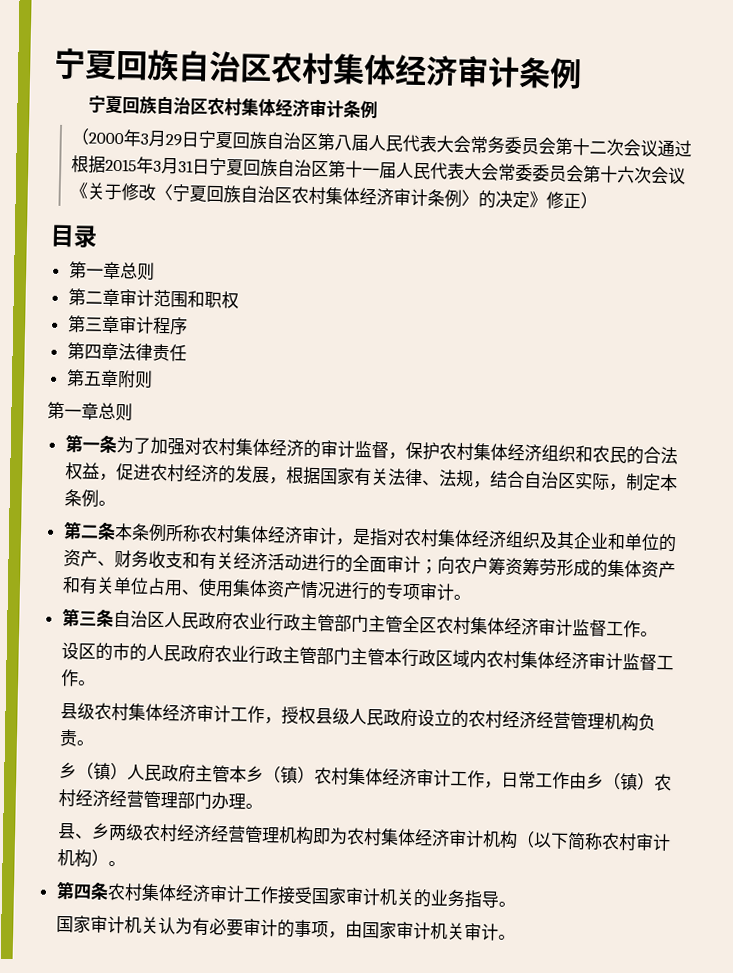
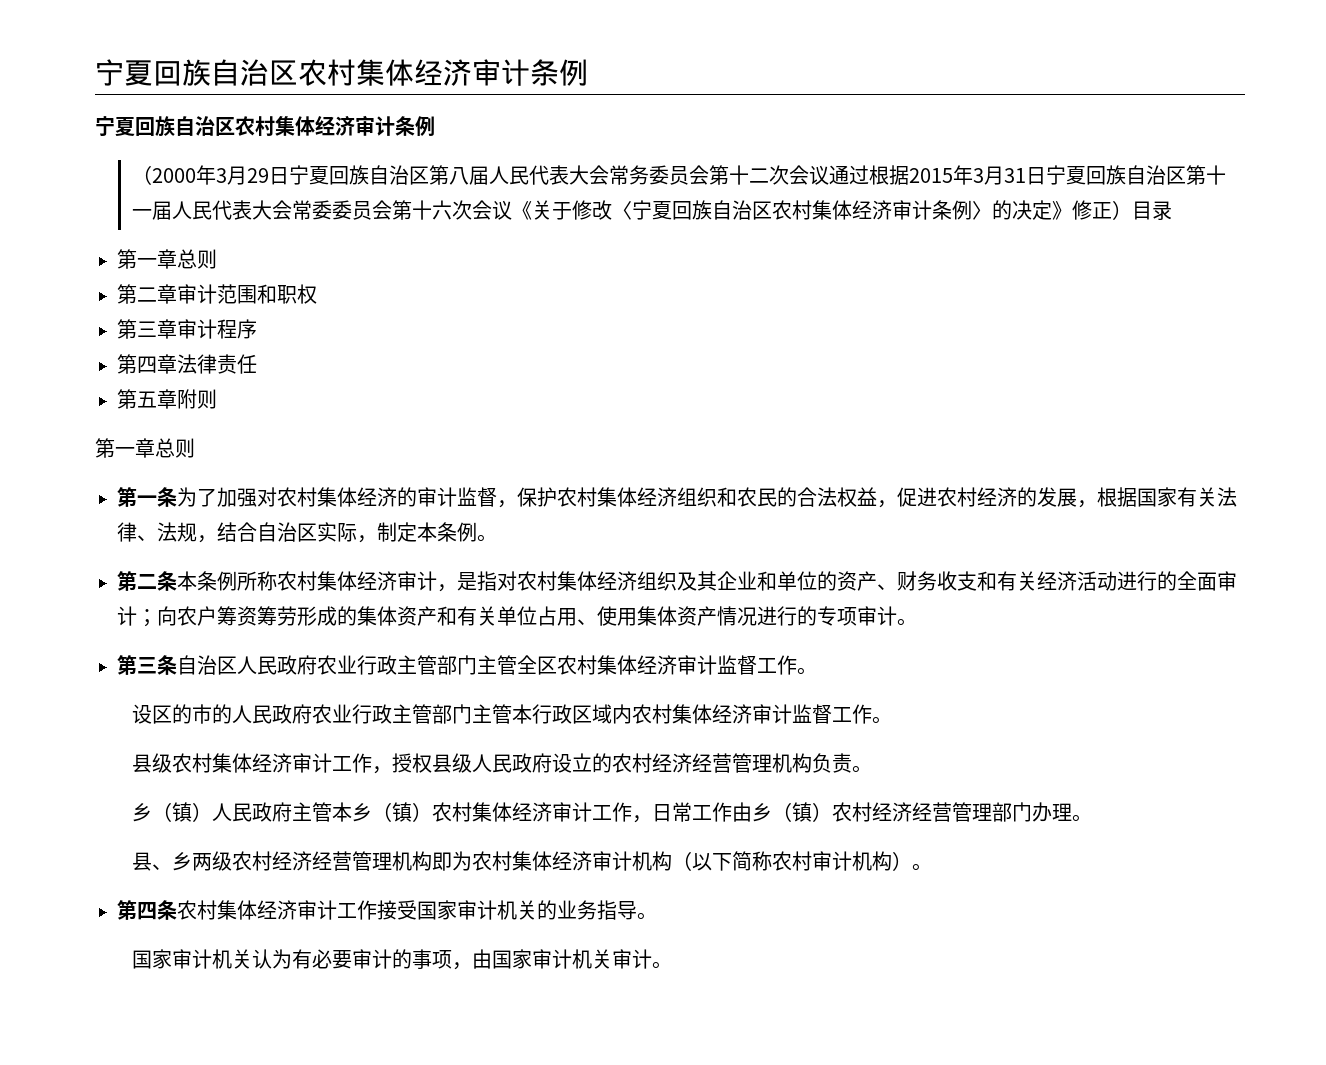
- （2000年3月29日宁夏回族自治区第八届人民代表大会常务委员会第十二次会议通过根据2015年3月31日宁夏回族自治区第十一届人民代表大会常委委员会第十六次会议《关于修改〈宁夏回族自治区农村集体经济审计条例〉的决定》修正）
- 目录
+ （2000年3月29日宁夏回族自治区第八届人民代表大会常务委员会第十二次会议通过根据2015年3月31日宁夏回族自治区第十一届人民代表大会常委委员会第十六次会议《关于修改〈宁夏回族自治区农村集体经济审计条例〉的决定》修正）目录

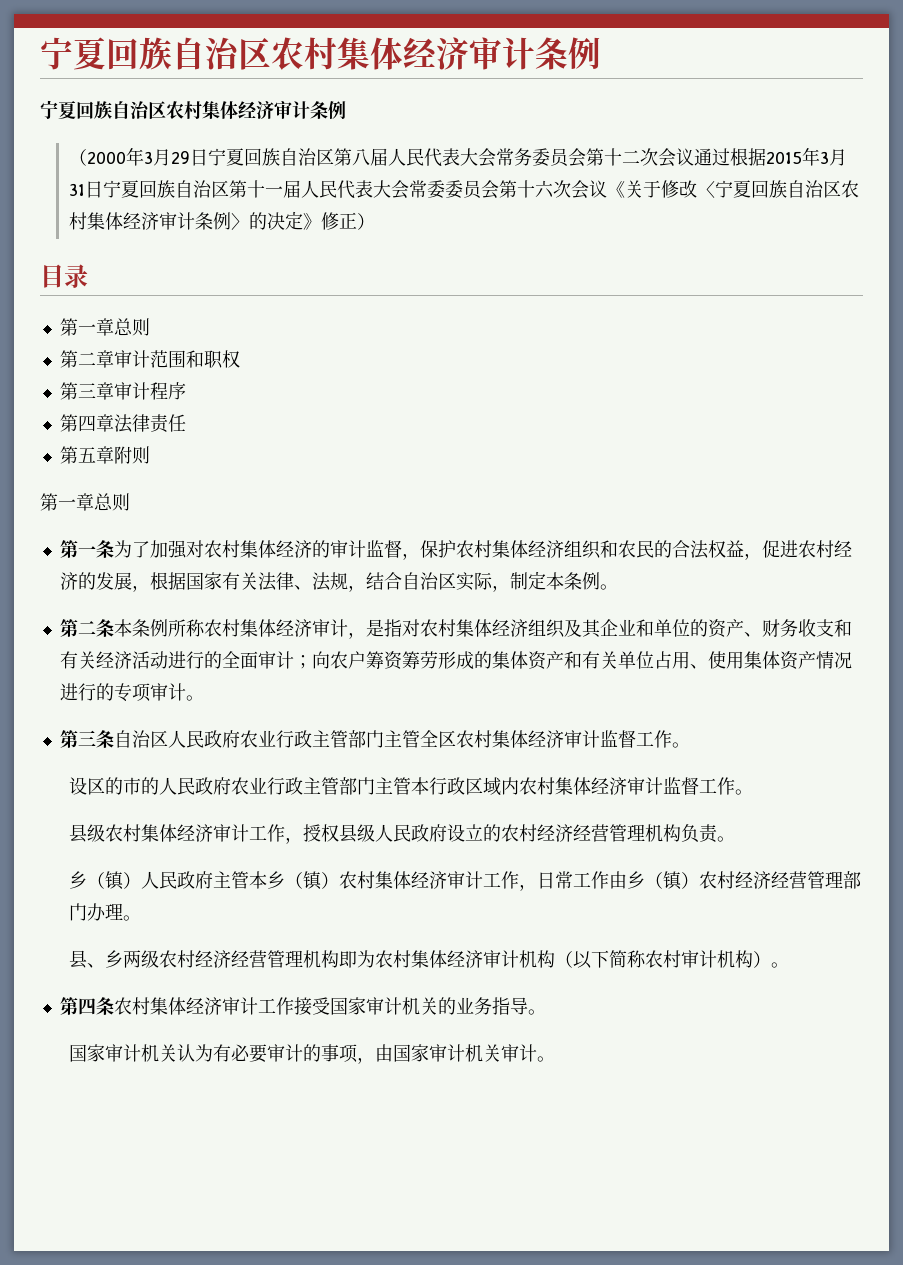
- （2000年3月29日宁夏回族自治区第八届人民代表大会常务委员会第十二次会议通过根据2015年3月31日宁夏回族自治区第十一届人民代表大会常委委员会第十六次会议《关于修改〈宁夏回族自治区农村集体经济审计条例〉的决定》修正）目录
+ （2000年3月29日宁夏回族自治区第八届人民代表大会常务委员会第十二次会议通过根据2015年3月31日宁夏回族自治区第十一届人民代表大会常委委员会第十六次会议《关于修改〈宁夏回族自治区农村集体经济审计条例〉的决定》修正）
+ 目录

